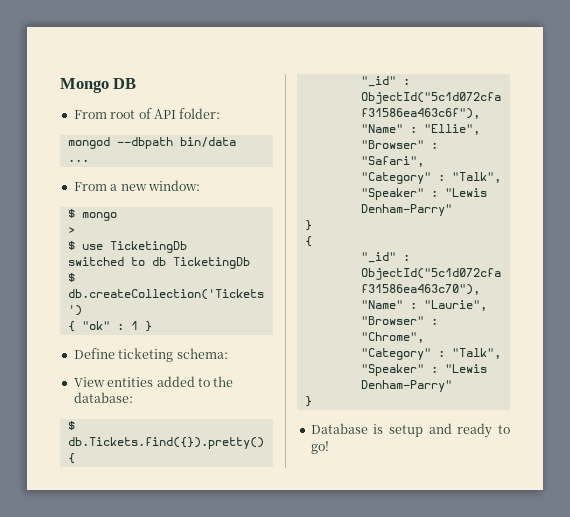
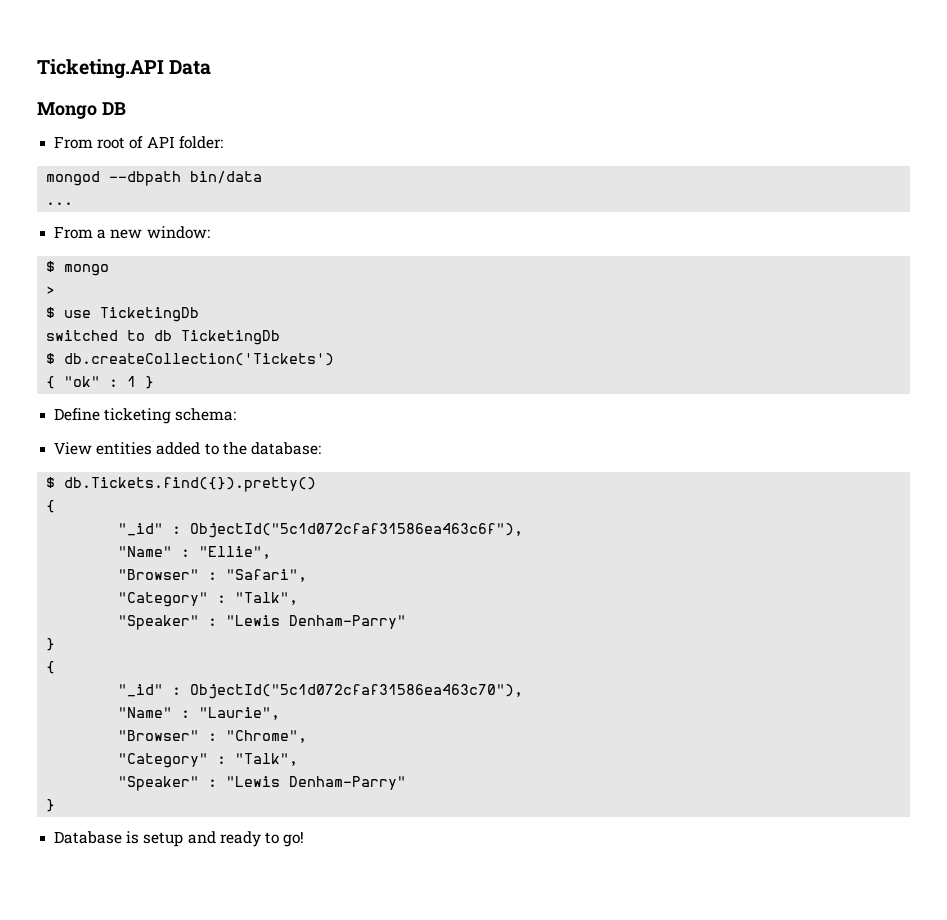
+ Ticketing.API Data

